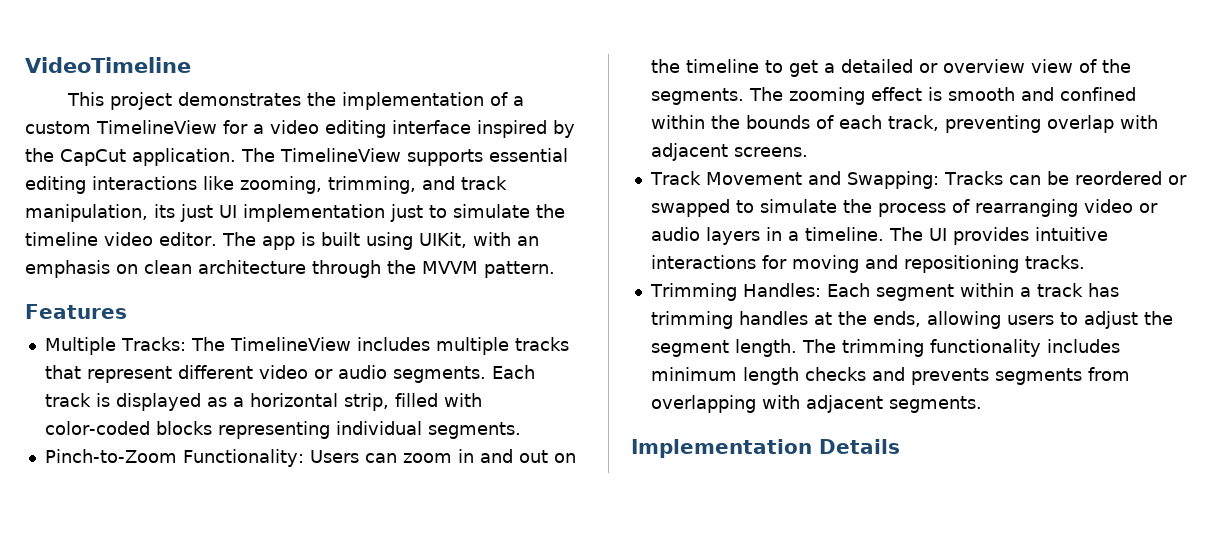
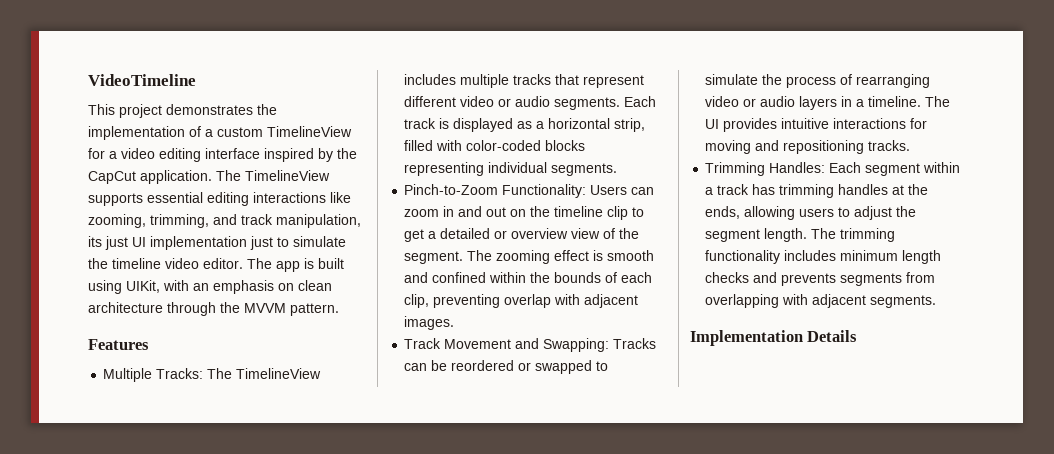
- Pinch-to-Zoom Functionality: Users can zoom in and out on the timeline to get a detailed or overview view of the segments.
+ Pinch-to-Zoom Functionality: Users can zoom in and out on the timeline clip to get a detailed or overview view of the segment.
- The zooming effect is smooth and confined within the bounds of each track, preventing overlap with adjacent screens.
+ The zooming effect is smooth and confined within the bounds of each clip, preventing overlap with adjacent images.

